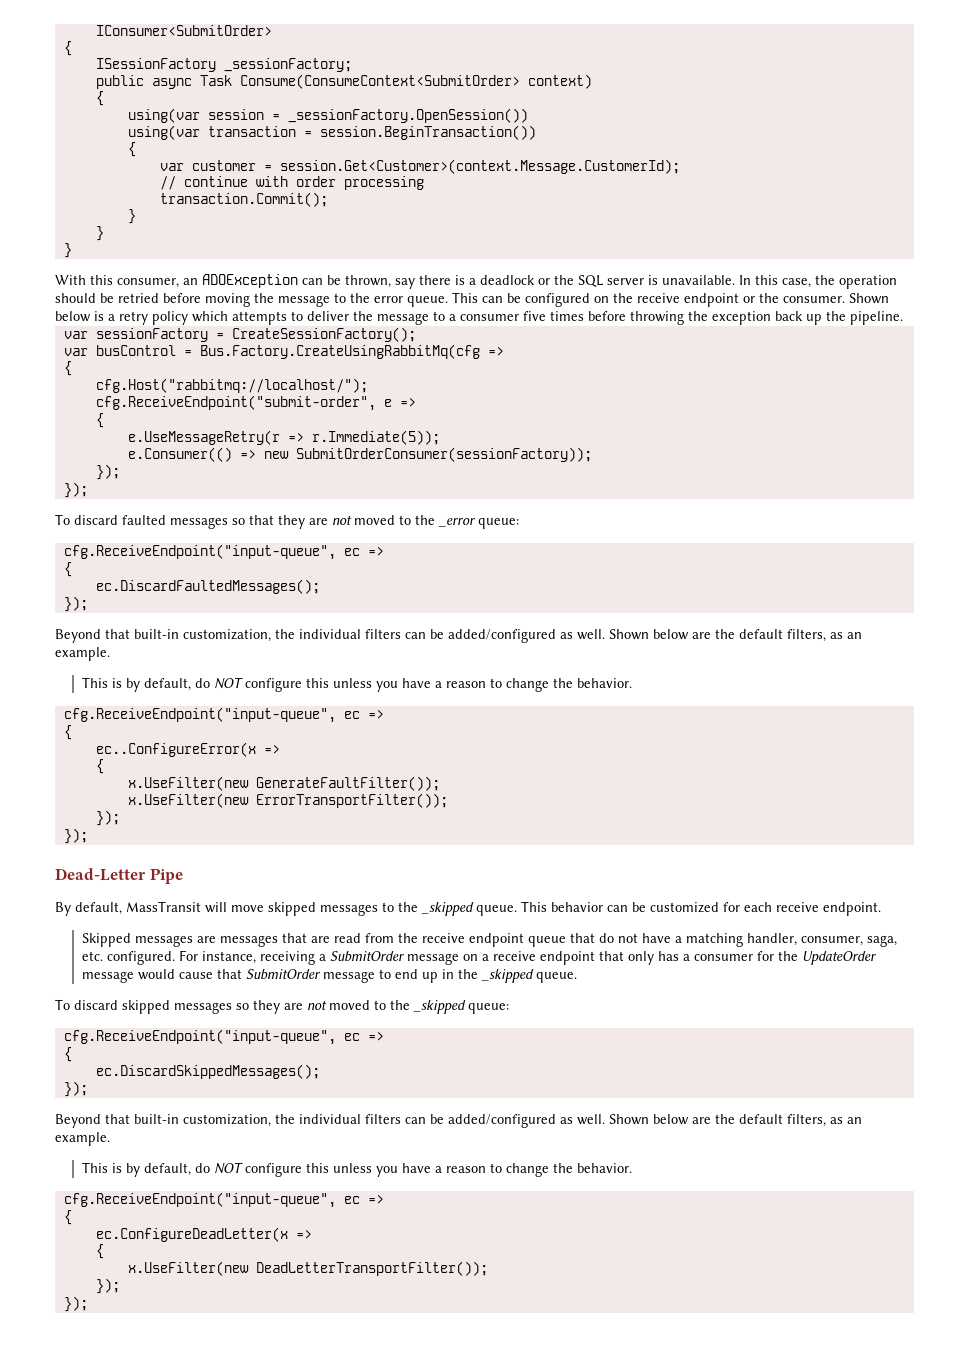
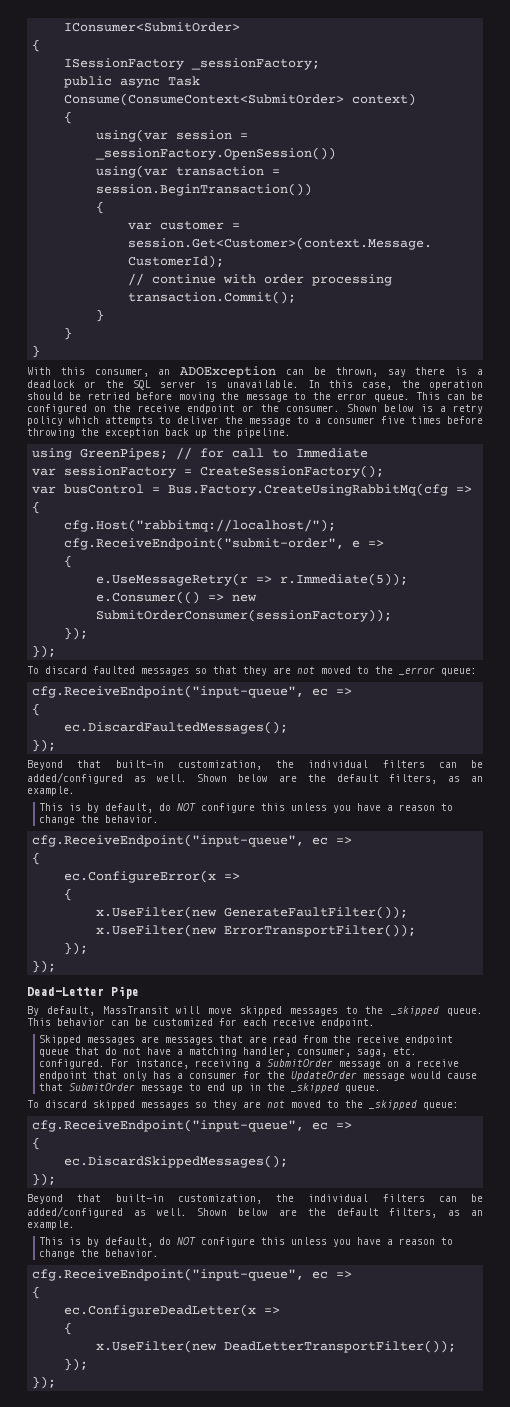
+ using GreenPipes; // for call to Immediate
- ec..ConfigureError(x =>
+ ec.ConfigureError(x =>

